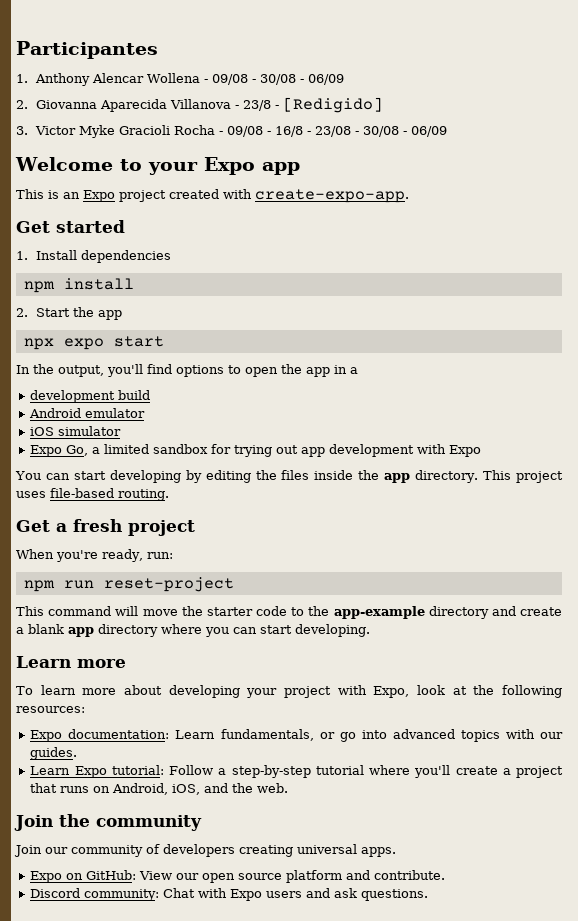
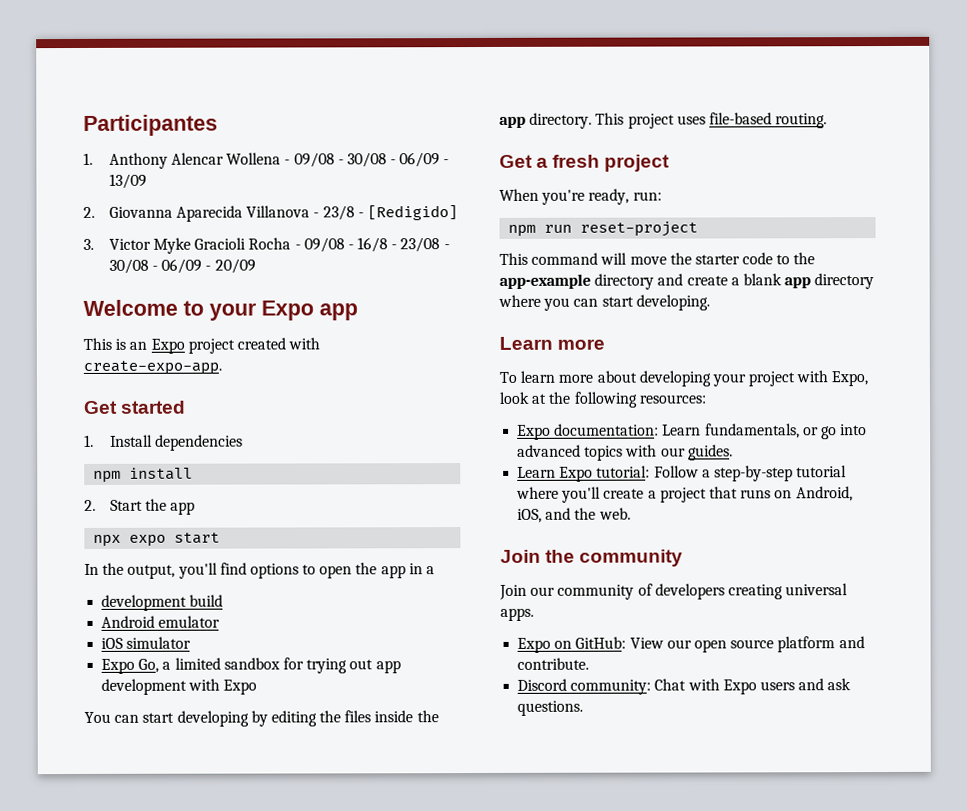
- 1. Anthony Alencar Wollena - 09/08 - 30/08 - 06/09
+ 1. Anthony Alencar Wollena - 09/08 - 30/08 - 06/09 - 13/09
- 3. Victor Myke Gracioli Rocha - 09/08 - 16/8 - 23/08 - 30/08 - 06/09
+ 3. Victor Myke Gracioli Rocha - 09/08 - 16/8 - 23/08 - 30/08 - 06/09 - 20/09

